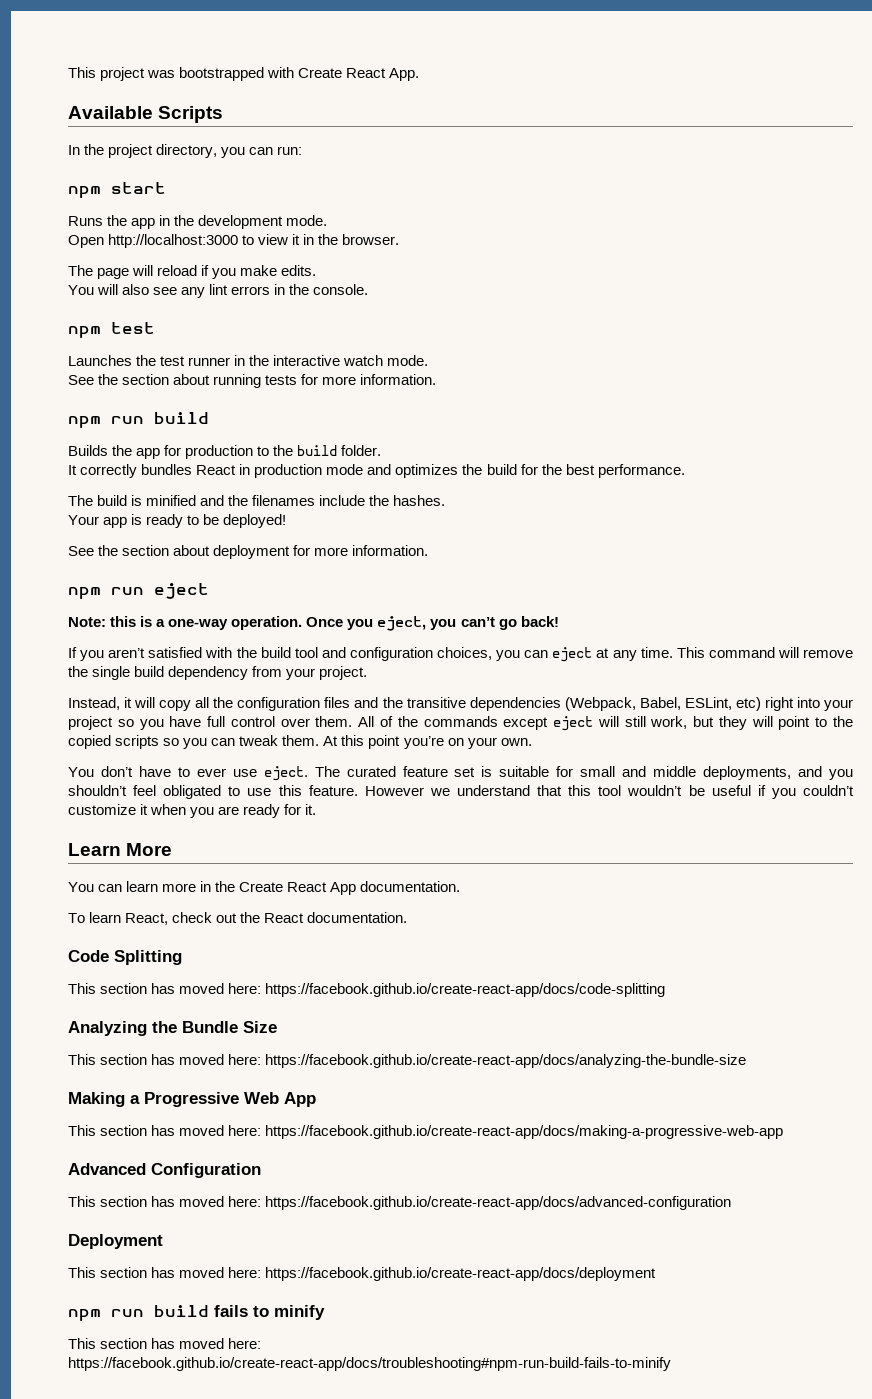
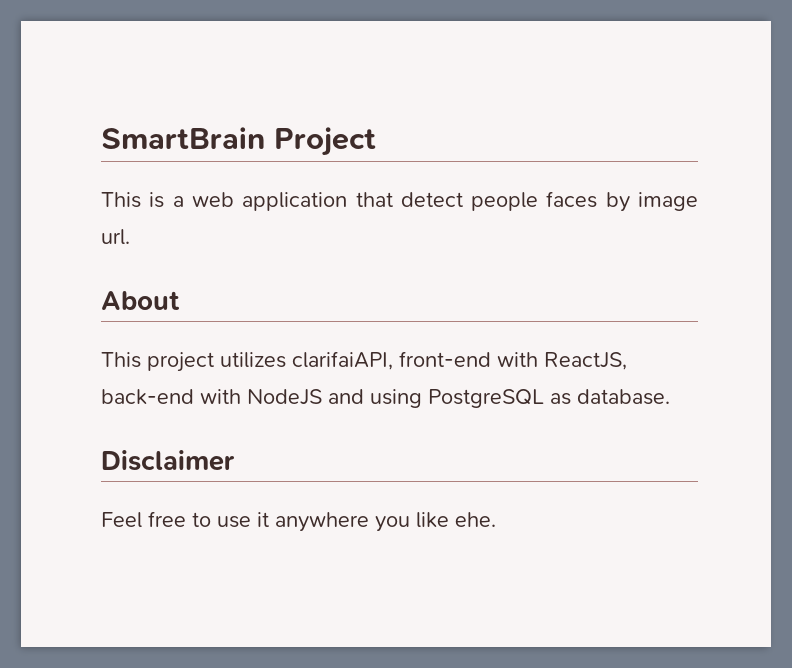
- This project was bootstrapped with Create React App.
- Available Scripts
- In the project directory, you can run:
- npm start
- Runs the app in the development mode.
- Open http://localhost:3000 to view it in the browser.
- The page will reload if you make edits.
- You will also see any lint errors in the console.
- npm test
- Launches the test runner in the interactive watch mode.
- See the section about running tests for more information.
- npm run build
- Builds the app for production to the build folder.
- It correctly bundles React in production mode and optimizes the build for the best performance.
- The build is minified and the filenames include the hashes.
- Your app is ready to be deployed!
- See the section about deployment for more information.
- npm run eject
- Note: this is a one-way operation. Once you eject, you can’t go back!
- If you aren’t satisfied with the build tool and configuration choices, you can eject at any time. This command will remove the single build dependency from your project.
- Instead, it will copy all the configuration files and the transitive dependencies (Webpack, Babel, ESLint, etc) right into your project so you have full control over them. All of the commands except eject will still work, but they will point to the copied scripts so you can tweak them. At this point you’re on your own.
- You don’t have to ever use eject. The curated feature set is suitable for small and middle deployments, and you shouldn’t feel obligated to use this feature. However we understand that this tool wouldn’t be useful if you couldn’t customize it when you are ready for it.
- Learn More
- You can learn more in the Create React App documentation.
- To learn React, check out the React documentation.
- Code Splitting
- This section has moved here: https://facebook.github.io/create-react-app/docs/code-splitting
- Analyzing the Bundle Size
- This section has moved here: https://facebook.github.io/create-react-app/docs/analyzing-the-bundle-size
- Making a Progressive Web App
- This section has moved here: https://facebook.github.io/create-react-app/docs/making-a-progressive-web-app
- Advanced Configuration
- This section has moved here: https://facebook.github.io/create-react-app/docs/advanced-configuration
- Deployment
- This section has moved here: https://facebook.github.io/create-react-app/docs/deployment
- npm run build fails to minify
- This section has moved here: https://facebook.github.io/create-react-app/docs/troubleshooting#npm-run-build-fails-to-minify
+ SmartBrain Project
+ This is a web application that detect people faces by image url.
+ About
+ This project utilizes clarifaiAPI, front-end with ReactJS, back-end with NodeJS and using PostgreSQL as database.
+ Disclaimer
+ Feel free to use it anywhere you like ehe.

